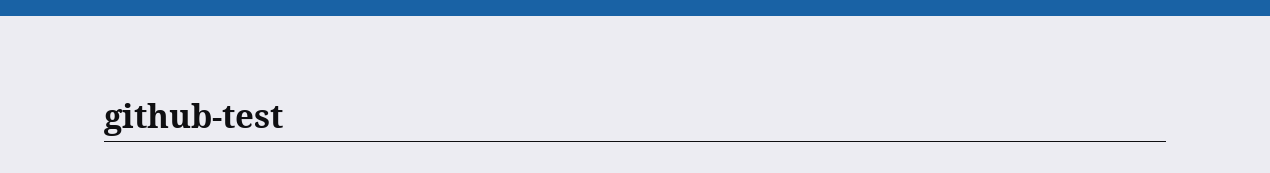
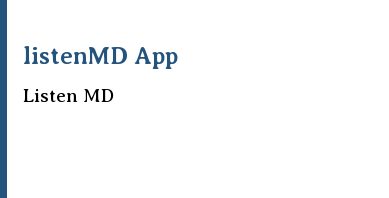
- github-test
+ listenMD App
+ Listen MD

